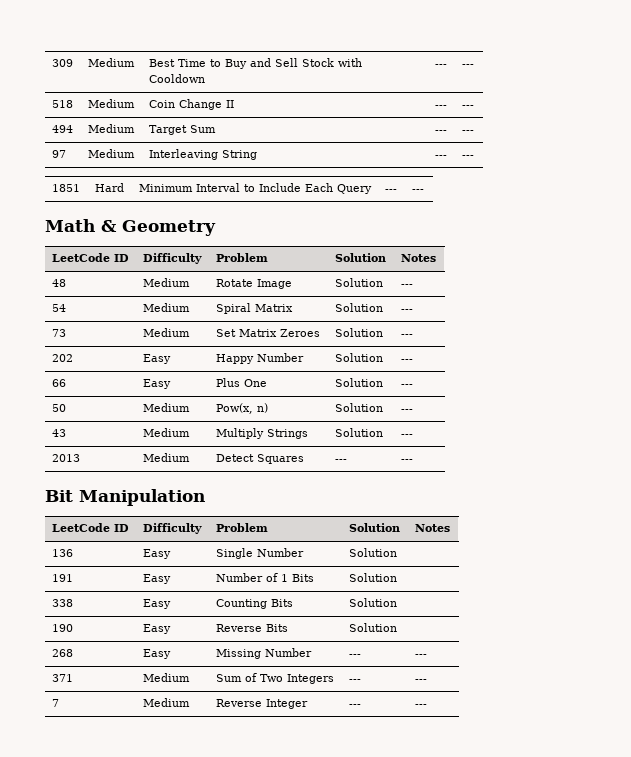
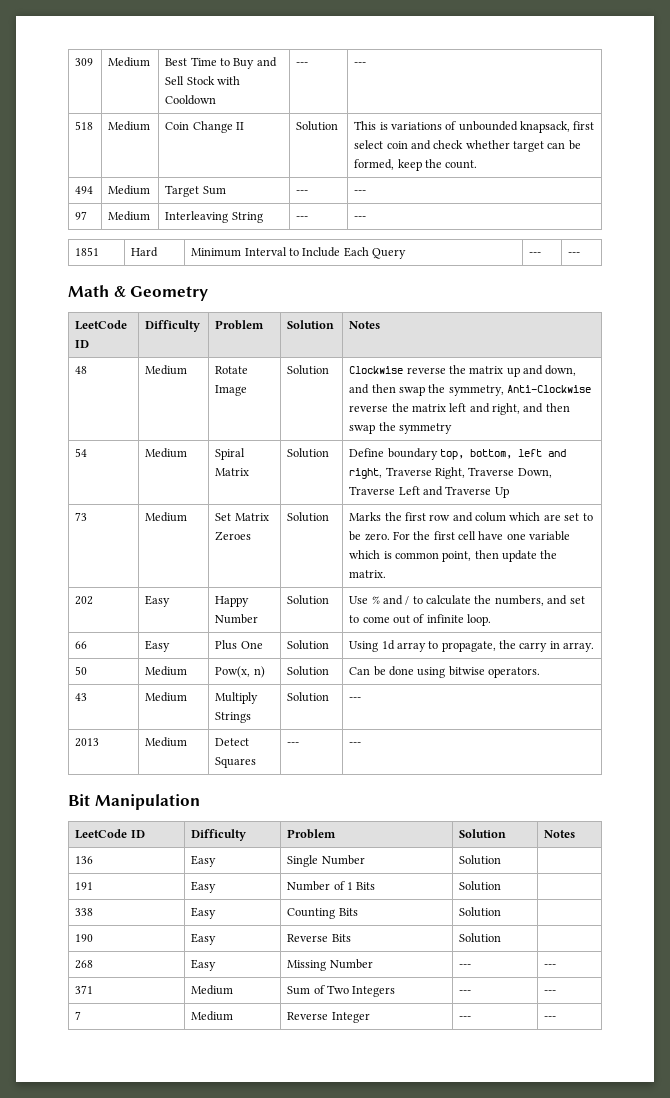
- 518 | Medium | Coin Change II | --- | ---
+ 518 | Medium | Coin Change II | Solution | This is variations of unbounded knapsack, first select coin and check whether target can be formed, keep the count.
- 48 | Medium | Rotate Image | Solution | ---
+ 48 | Medium | Rotate Image | Solution | Clockwise reverse the matrix up and down, and then swap the symmetry, Anti-Clockwise reverse the matrix left and right, and then swap the symmetry
- 54 | Medium | Spiral Matrix | Solution | ---
+ 54 | Medium | Spiral Matrix | Solution | Define boundary top, bottom, left and right, Traverse Right, Traverse Down, Traverse Left and Traverse Up
- 73 | Medium | Set Matrix Zeroes | Solution | ---
+ 73 | Medium | Set Matrix Zeroes | Solution | Marks the first row and colum which are set to be zero. For the first cell have one variable which is common point, then update the matrix.
- 202 | Easy | Happy Number | Solution | ---
+ 202 | Easy | Happy Number | Solution | Use % and / to calculate the numbers, and set to come out of infinite loop.
- 66 | Easy | Plus One | Solution | ---
+ 66 | Easy | Plus One | Solution | Using 1d array to propagate, the carry in array.
- 50 | Medium | Pow(x, n) | Solution | ---
+ 50 | Medium | Pow(x, n) | Solution | Can be done using bitwise operators.

